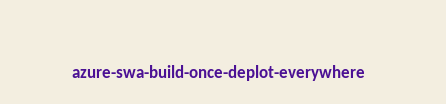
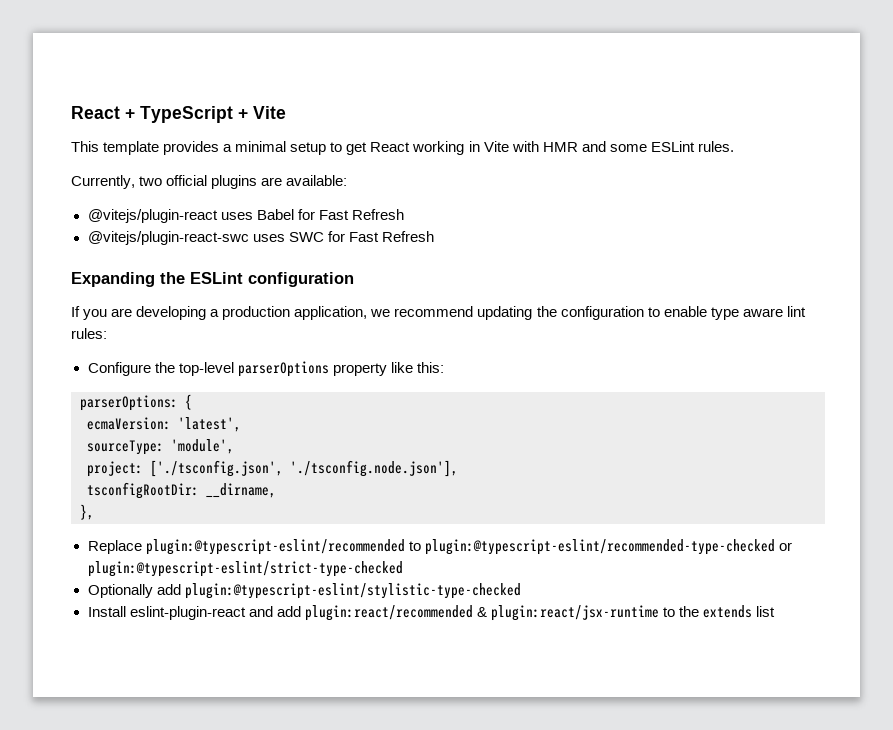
- azure-swa-build-once-deplot-everywhere
+ React + TypeScript + Vite
+ This template provides a minimal setup to get React working in Vite with HMR and some ESLint rules.
+ Currently, two official plugins are available:
+ @vitejs/plugin-react uses Babel for Fast Refresh
+ @vitejs/plugin-react-swc uses SWC for Fast Refresh
+ Expanding the ESLint configuration
+ If you are developing a production application, we recommend updating the configuration to enable type aware lint rules:
+ Configure the top-level parserOptions property like this:
+ parserOptions: {
+ ecmaVersion: 'latest',
+ sourceType: 'module',
+ project: ['./tsconfig.json', './tsconfig.node.json'],
+ tsconfigRootDir: __dirname,
+ },
+ Replace plugin:@typescript-eslint/recommended to plugin:@typescript-eslint/recommended-type-checked or plugin:@typescript-eslint/strict-type-checked
+ Optionally add plugin:@typescript-eslint/stylistic-type-checked
+ Install eslint-plugin-react and add plugin:react/recommended & plugin:react/jsx-runtime to the extends list

